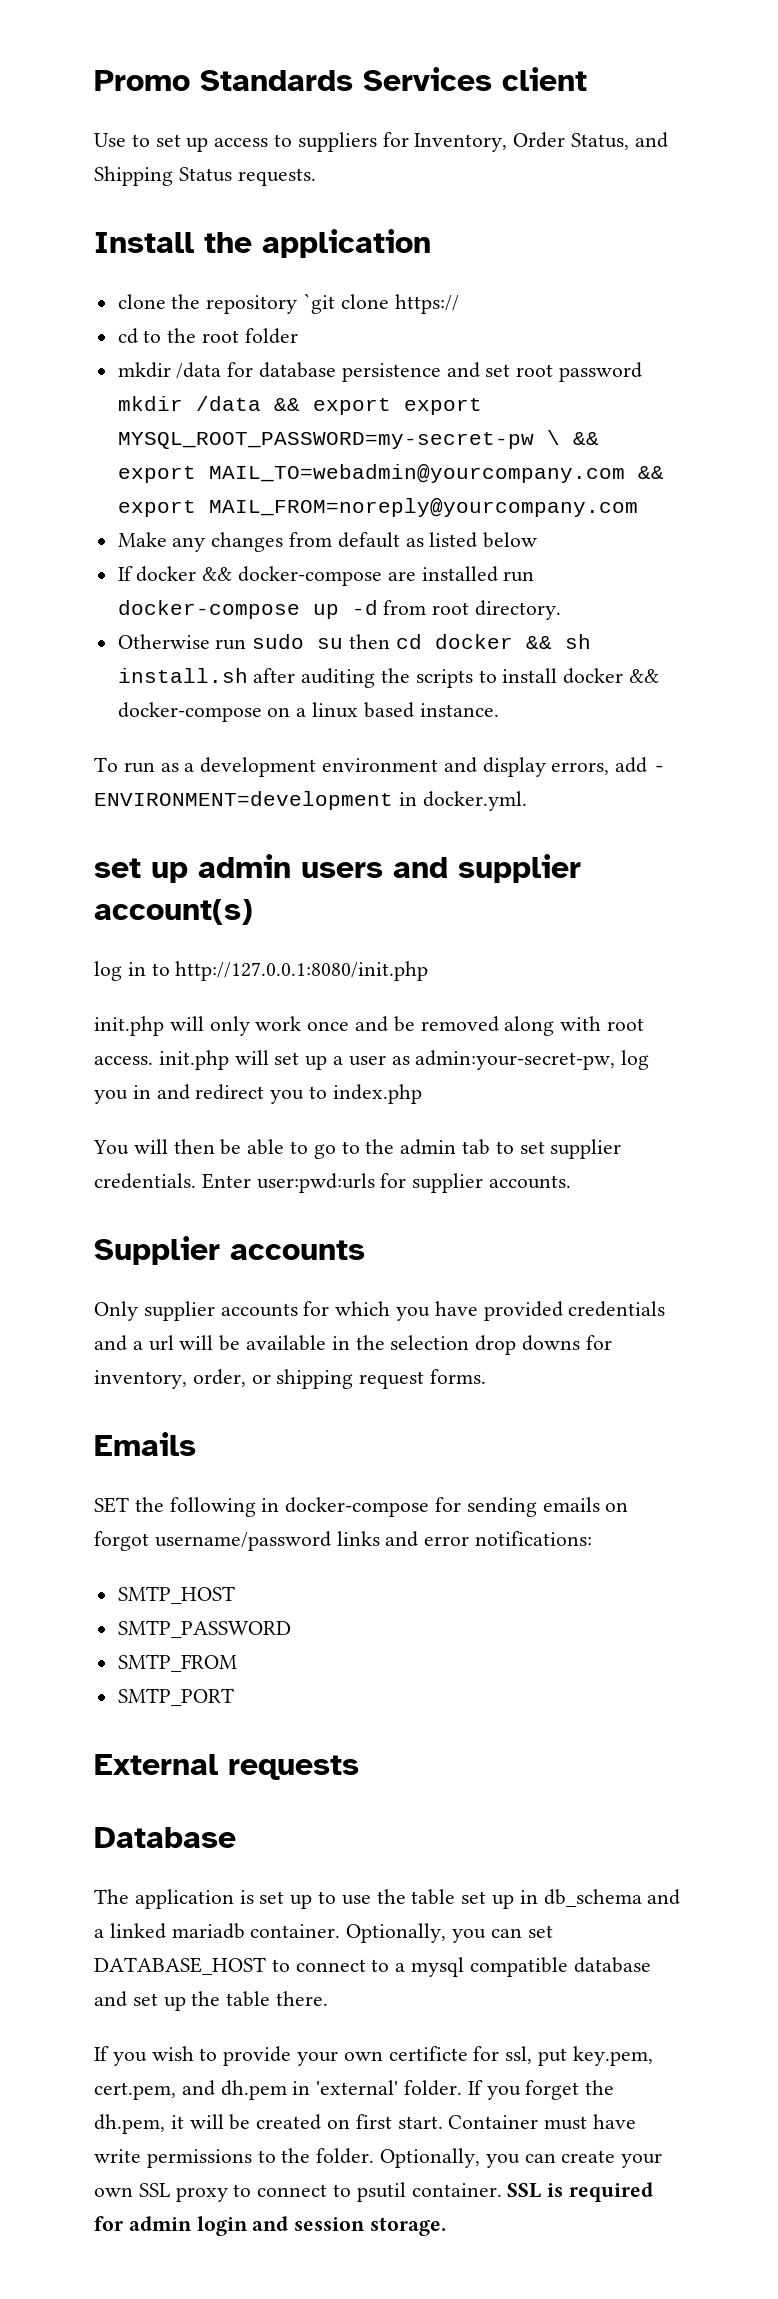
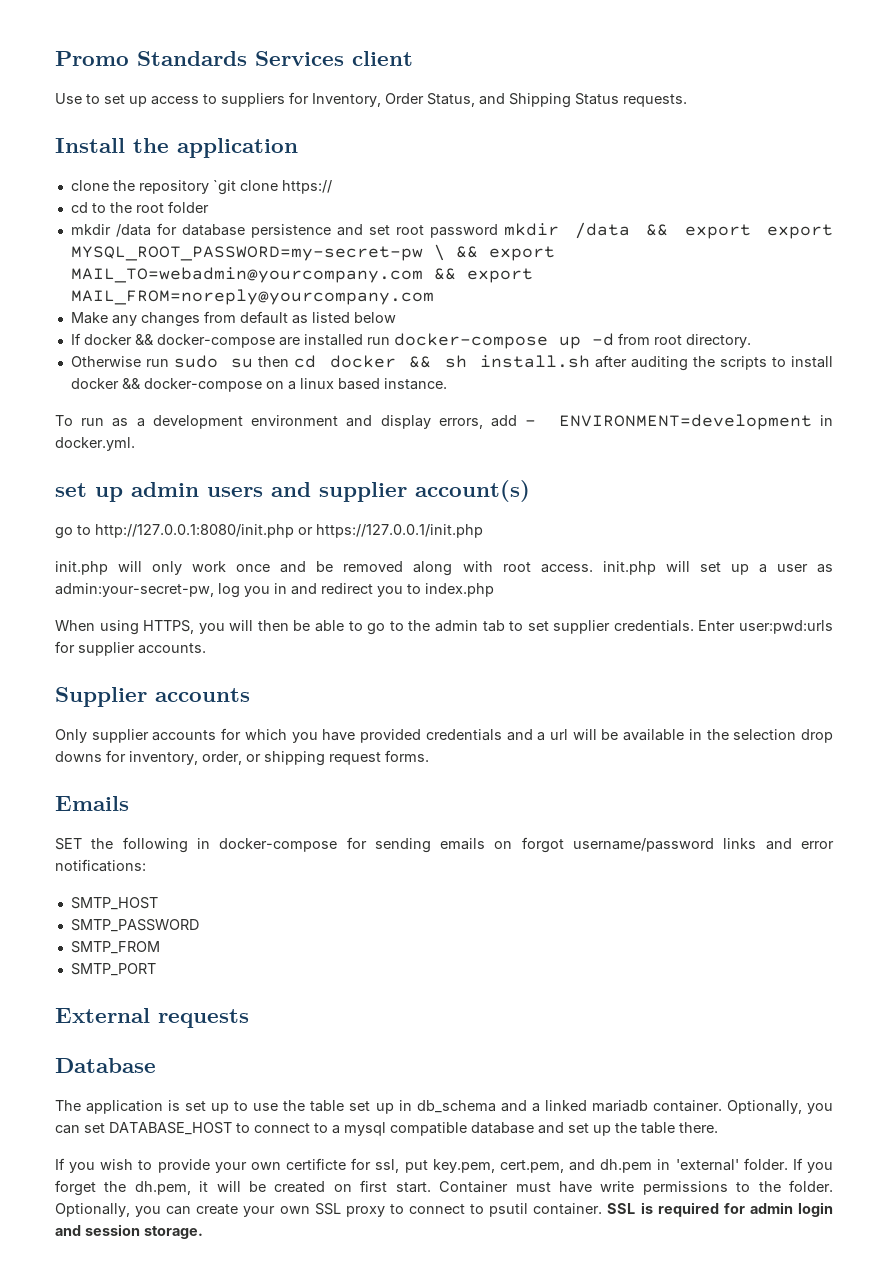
- log in to http://127.0.0.1:8080/init.php
+ go to http://127.0.0.1:8080/init.php or https://127.0.0.1/init.php
- You will then be able to go to the admin tab to set supplier credentials.
+ When using HTTPS, you will then be able to go to the admin tab to set supplier credentials.

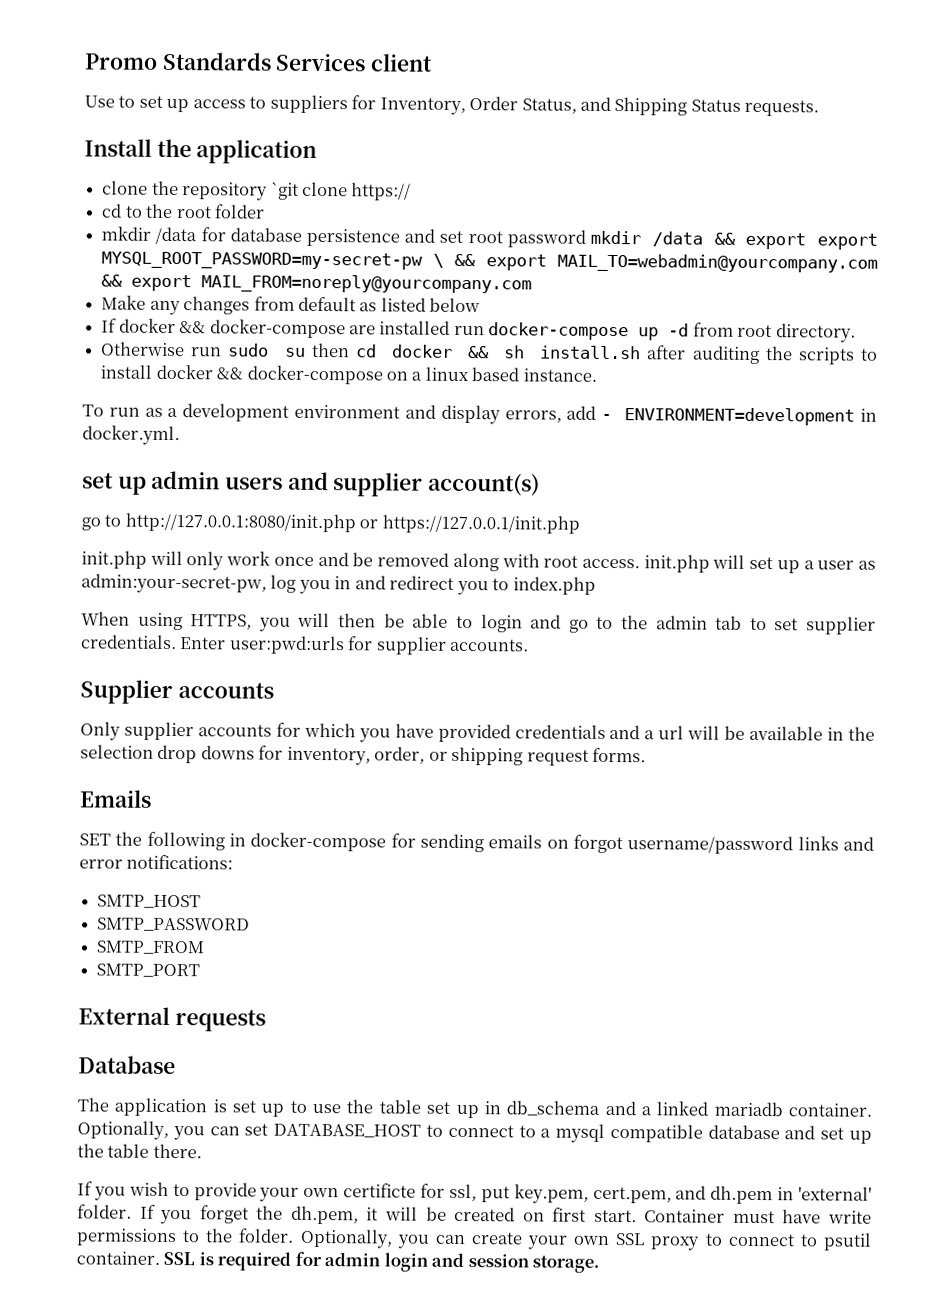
- When using HTTPS, you will then be able to go to the admin tab to set supplier credentials.
+ When using HTTPS, you will then be able to login and go to the admin tab to set supplier credentials.

